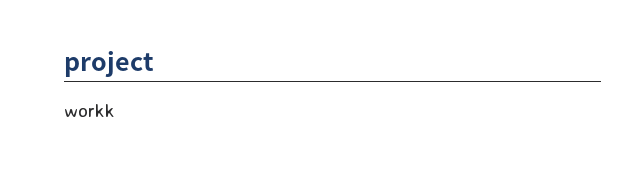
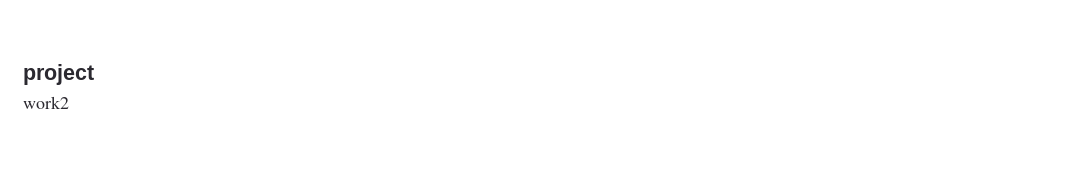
- workk
+ work2

